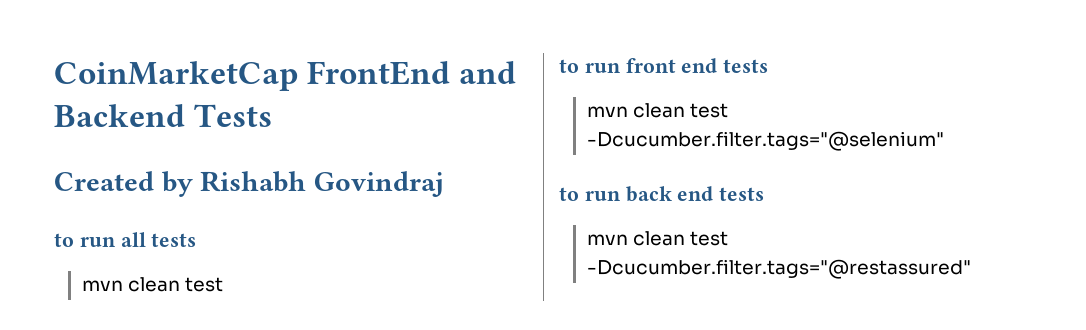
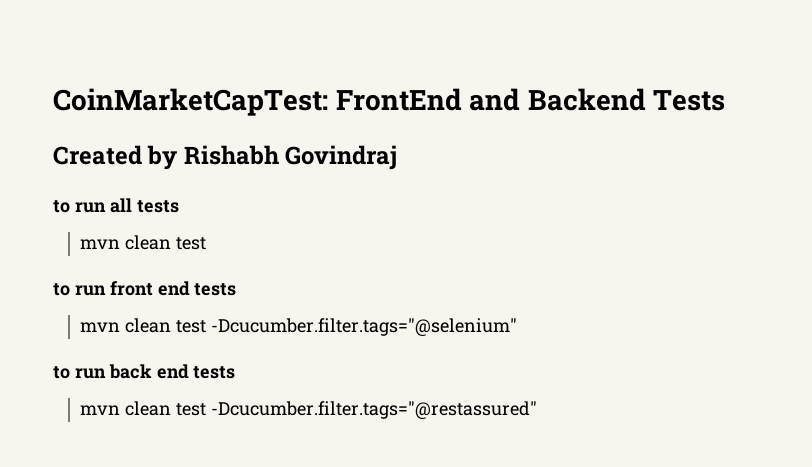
- CoinMarketCap FrontEnd and Backend Tests
+ CoinMarketCapTest: FrontEnd and Backend Tests

